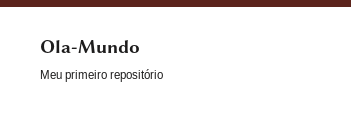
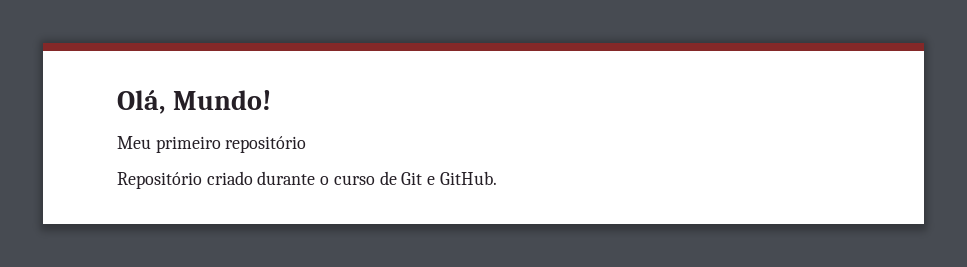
- Ola-Mundo
+ Olá, Mundo!
+ Repositório criado durante o curso de Git e GitHub.

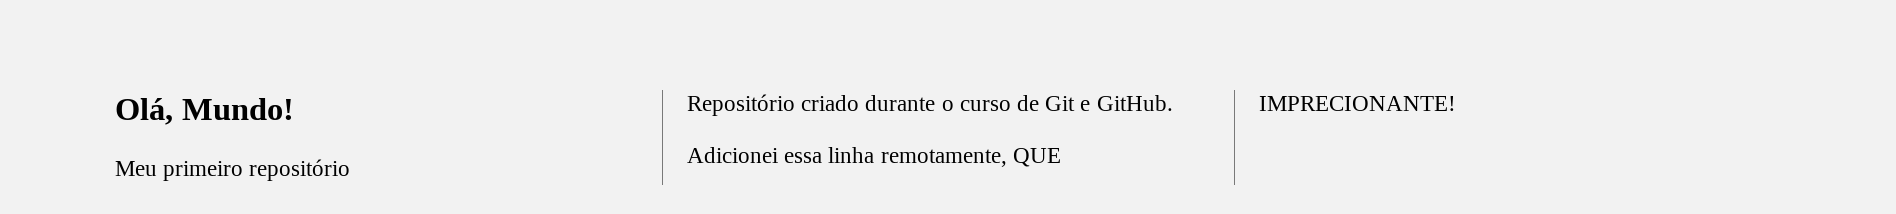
+ Adicionei essa linha remotamente, QUE IMPRECIONANTE!

